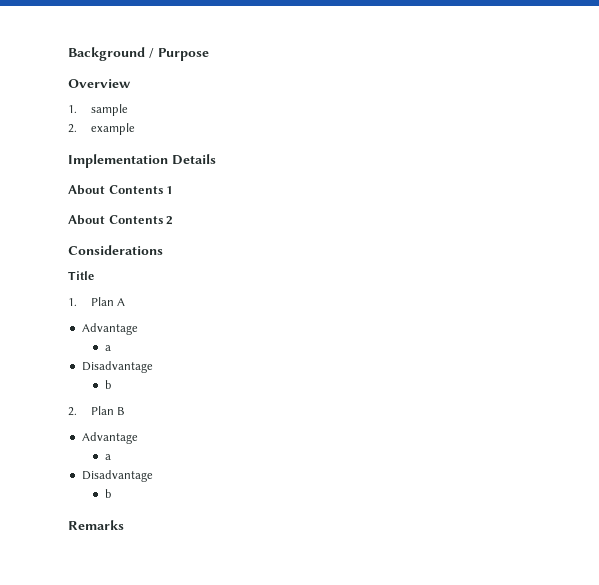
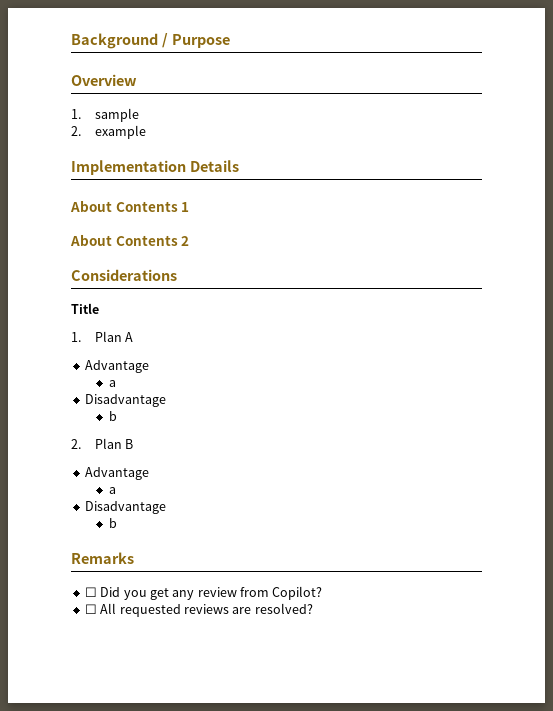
+ ☐ Did you get any review from Copilot?
+ ☐ All requested reviews are resolved?

